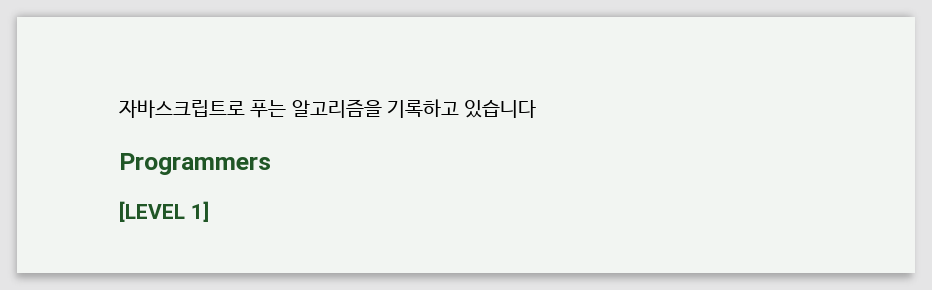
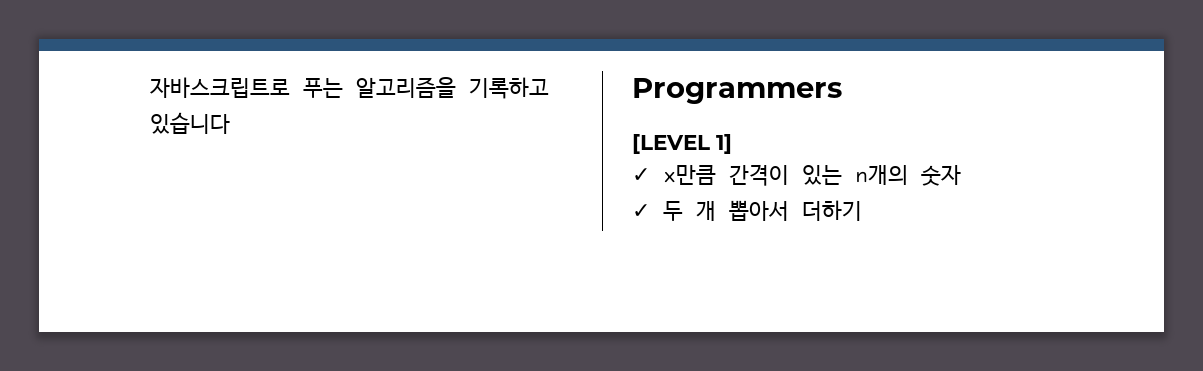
+ ✓ x만큼 간격이 있는 n개의 숫자
+ ✓ 두 개 뽑아서 더하기

